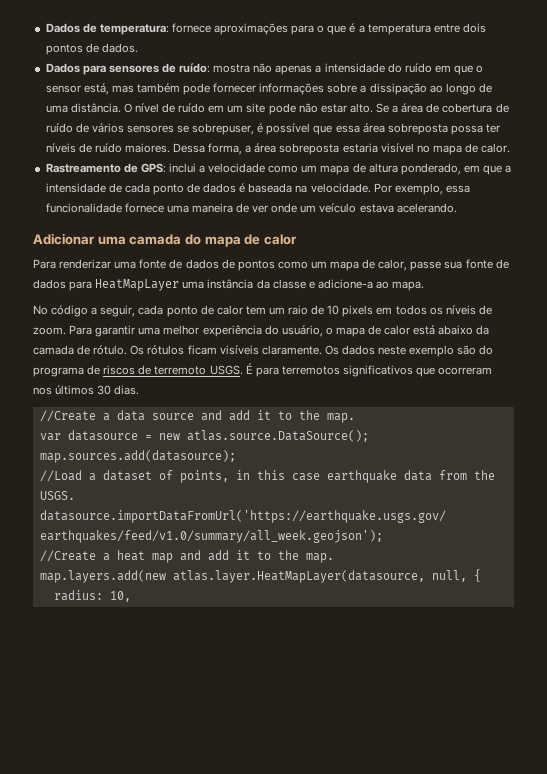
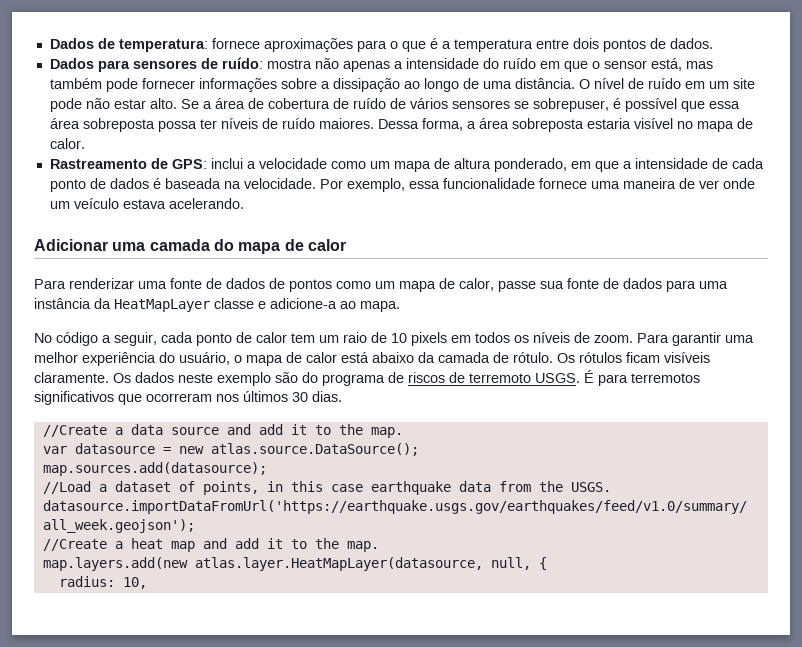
- Para renderizar uma fonte de dados de pontos como um mapa de calor, passe sua fonte de dados para HeatMapLayer uma instância da classe e adicione-a ao mapa.
+ Para renderizar uma fonte de dados de pontos como um mapa de calor, passe sua fonte de dados para uma instância da HeatMapLayer classe e adicione-a ao mapa.

